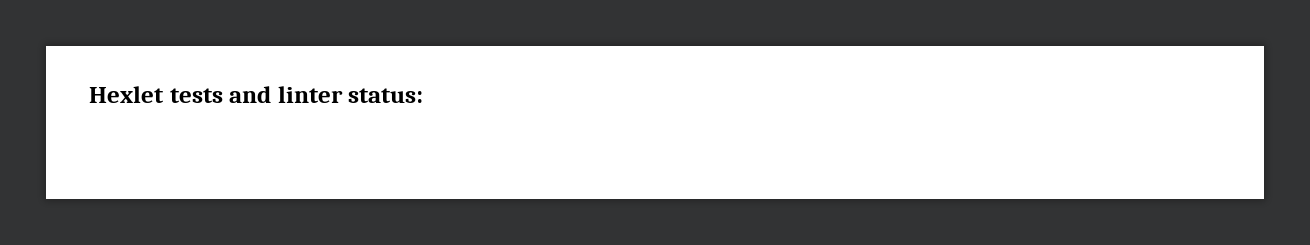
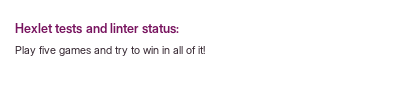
+ Play five games and try to win in all of it!

